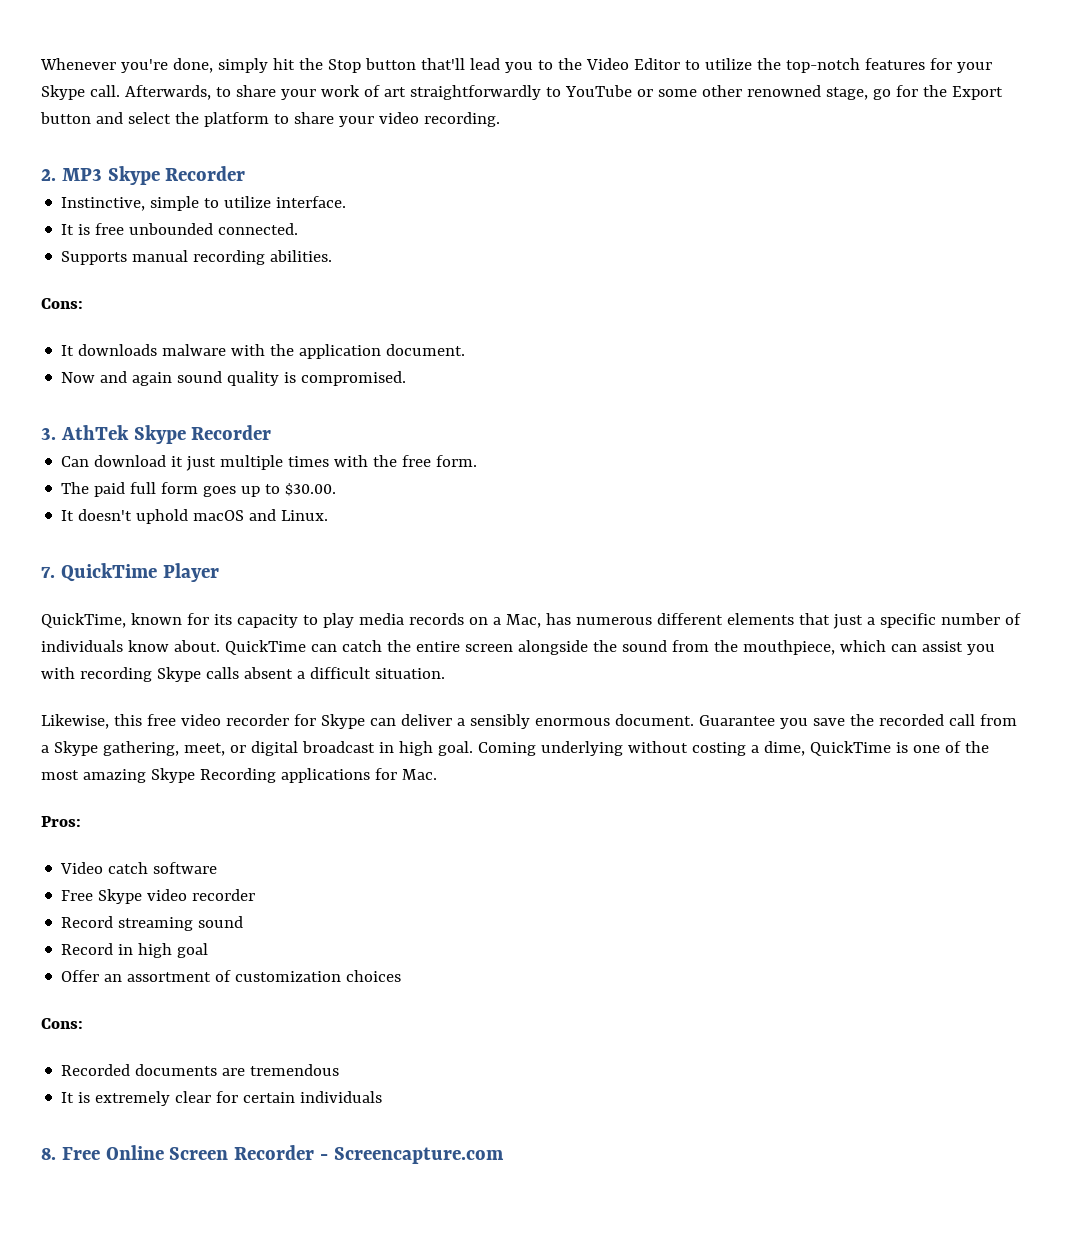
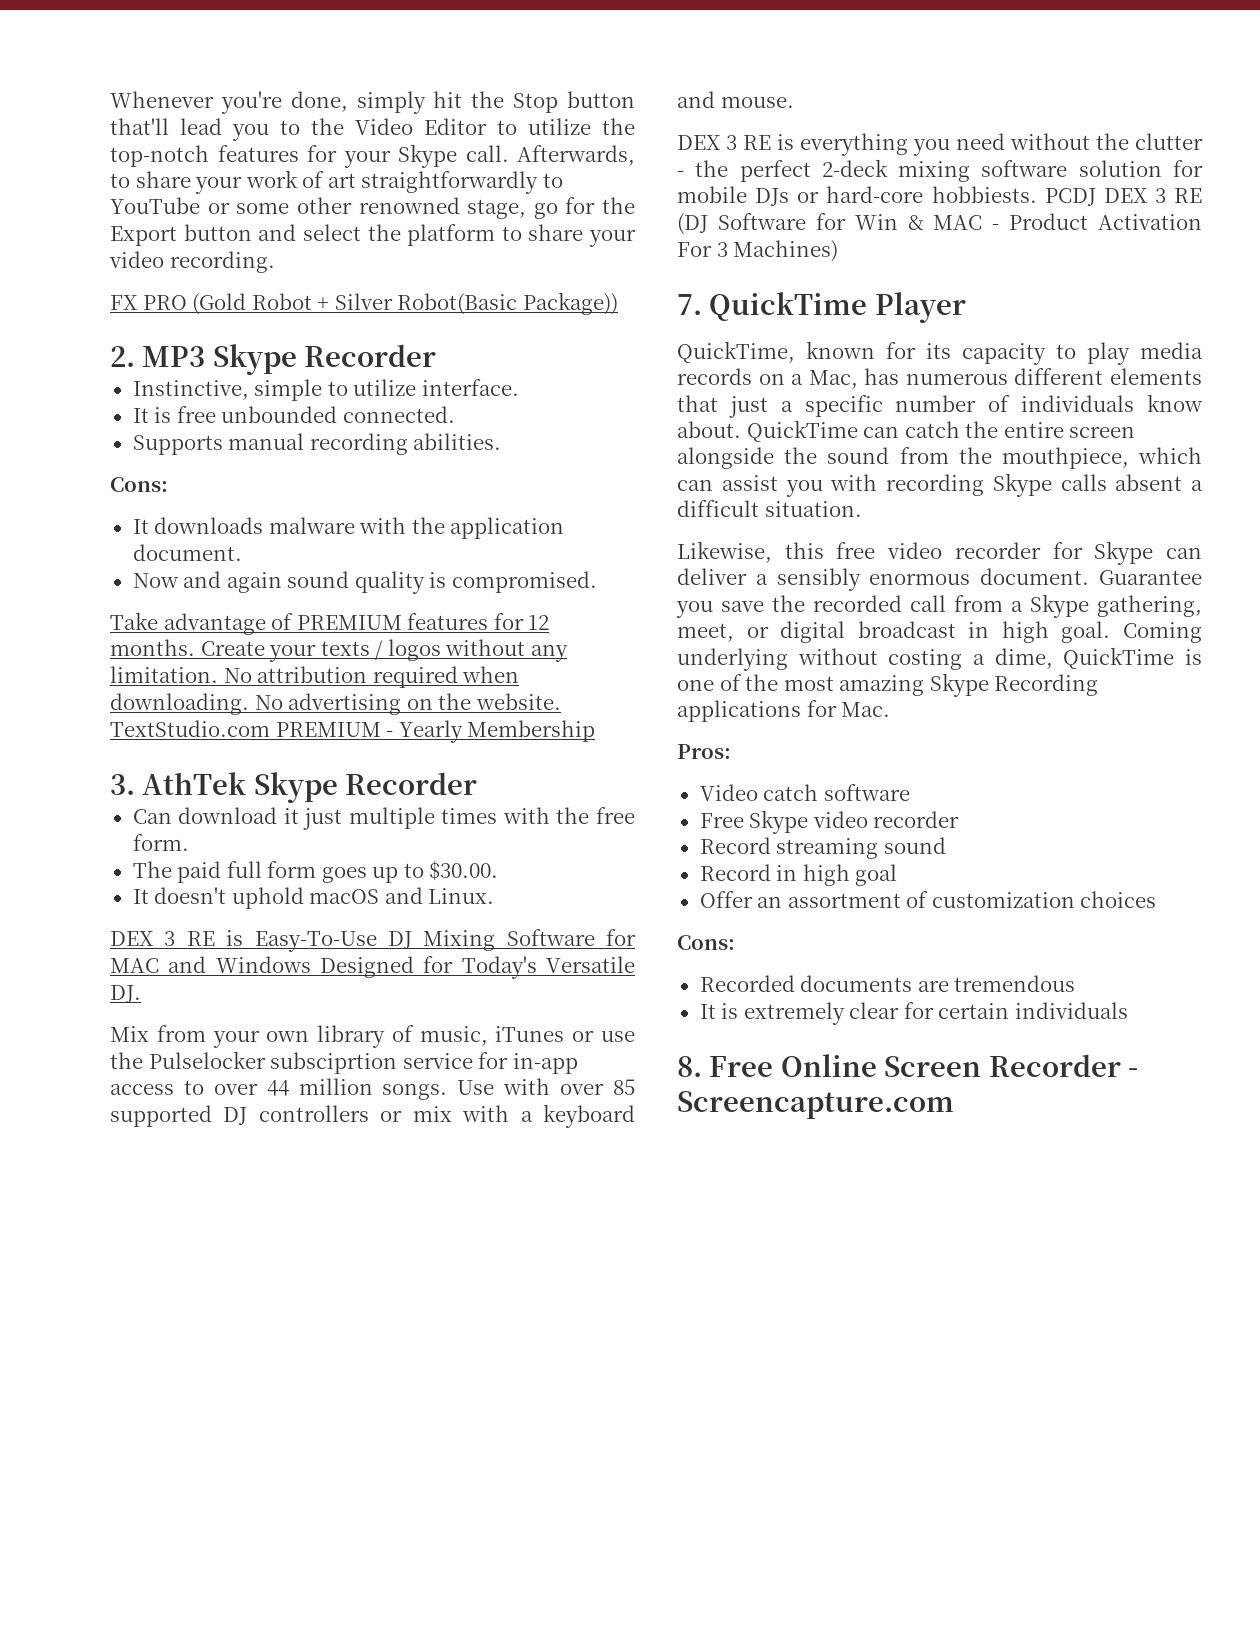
+ FX PRO (Gold Robot + Silver Robot(Basic Package))
+ Take advantage of PREMIUM features for 12 months. Create your texts / logos without any limitation. No attribution required when downloading. No advertising on the website. TextStudio.com PREMIUM - Yearly Membership
+ DEX 3 RE is Easy-To-Use DJ Mixing Software for MAC and Windows Designed for Today's Versatile DJ.
+ Mix from your own library of music, iTunes or use the Pulselocker subsciprtion service for in-app access to over 44 million songs. Use with over 85 supported DJ controllers or mix with a keyboard and mouse.
+ DEX 3 RE is everything you need without the clutter - the perfect 2-deck mixing software solution for mobile DJs or hard-core hobbiests. PCDJ DEX 3 RE (DJ Software for Win & MAC - Product Activation For 3 Machines)

